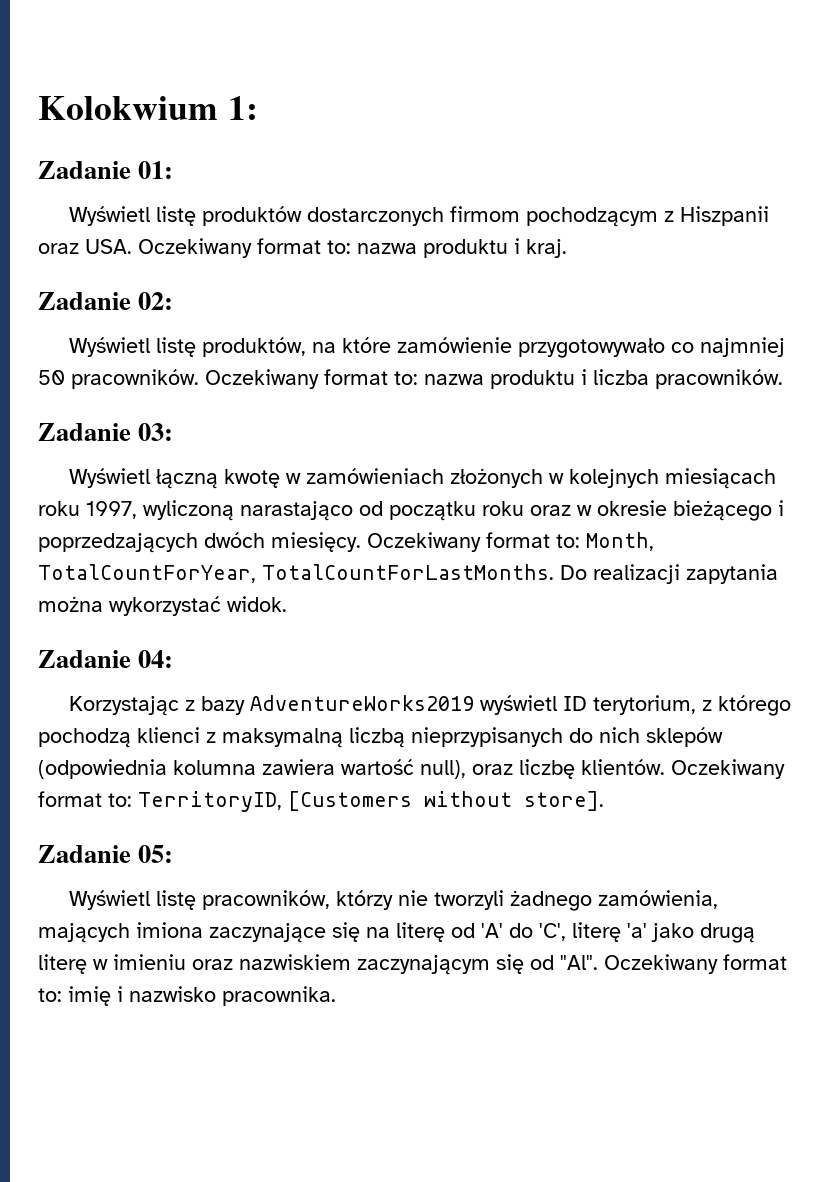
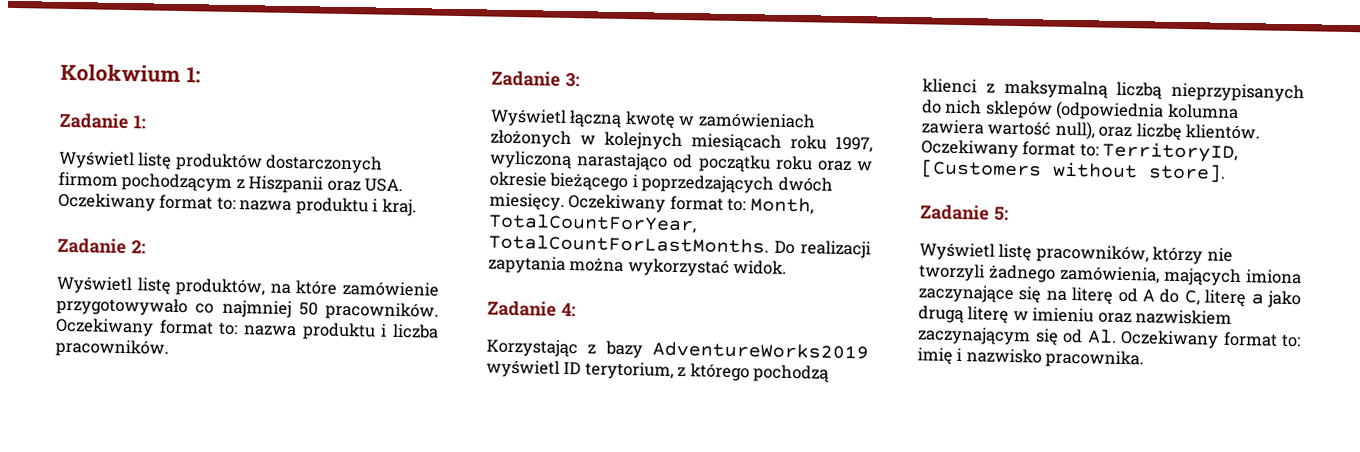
- Zadanie 01:
+ Zadanie 1:
- Zadanie 02:
+ Zadanie 2:
- Zadanie 03:
+ Zadanie 3:
- Zadanie 04:
+ Zadanie 4:
- Zadanie 05:
+ Zadanie 5:
- Wyświetl listę pracowników, którzy nie tworzyli żadnego zamówienia, mających imiona zaczynające się na literę od 'A' do 'C', literę 'a' jako drugą literę w imieniu oraz nazwiskiem zaczynającym się od "Al". Oczekiwany format to: imię i nazwisko pracownika.
+ Wyświetl listę pracowników, którzy nie tworzyli żadnego zamówienia, mających imiona zaczynające się na literę od A do C, literę a jako drugą literę w imieniu oraz nazwiskiem zaczynającym się od Al. Oczekiwany format to: imię i nazwisko pracownika.

